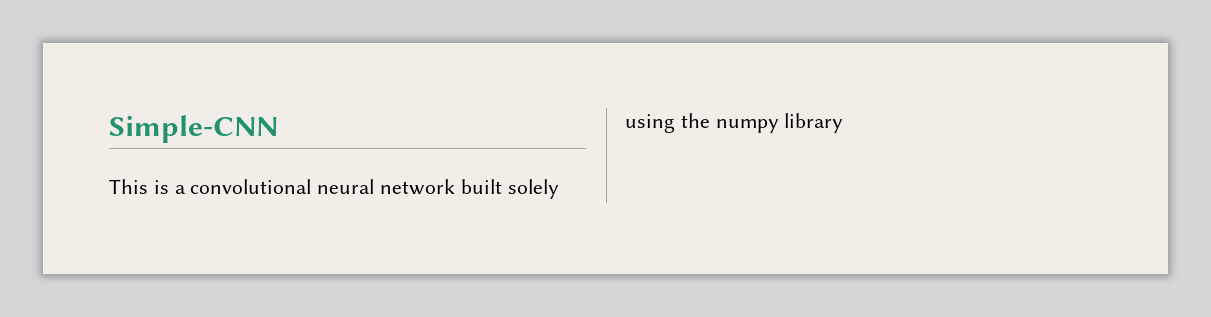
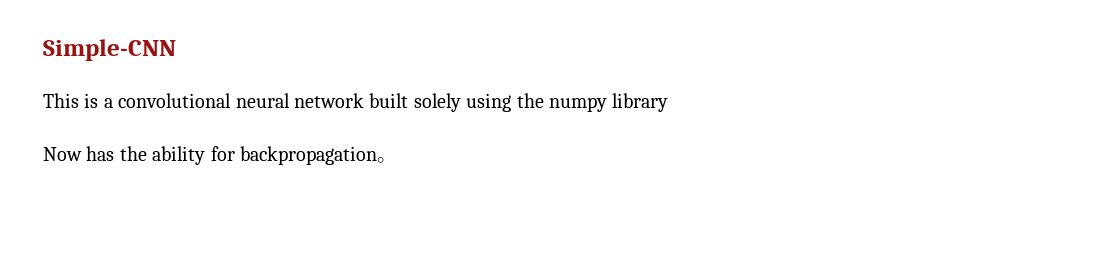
+ Now has the ability for backpropagation。

